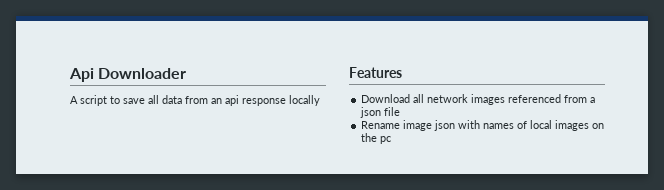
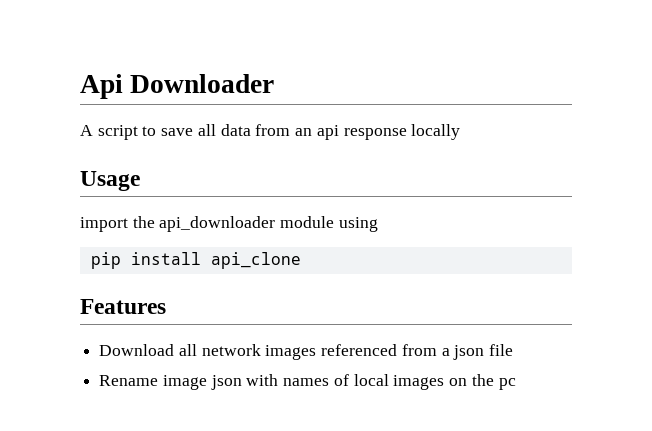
+ Usage
+ import the api_downloader module using
+ pip install api_clone

